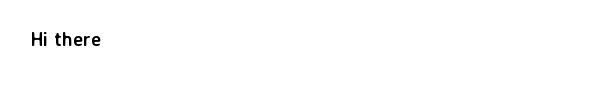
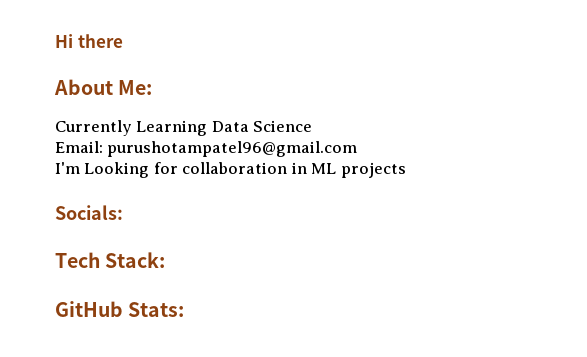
+ About Me:
+ Currently Learning Data Science
+ Email: purushotampatel96@gmail.com
+ I'm Looking for collaboration in ML projects
+ Socials:
+ Tech Stack:
+ GitHub Stats:

